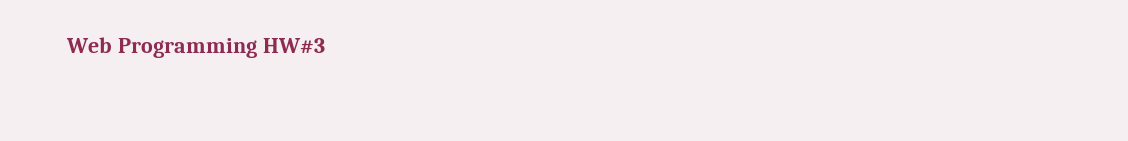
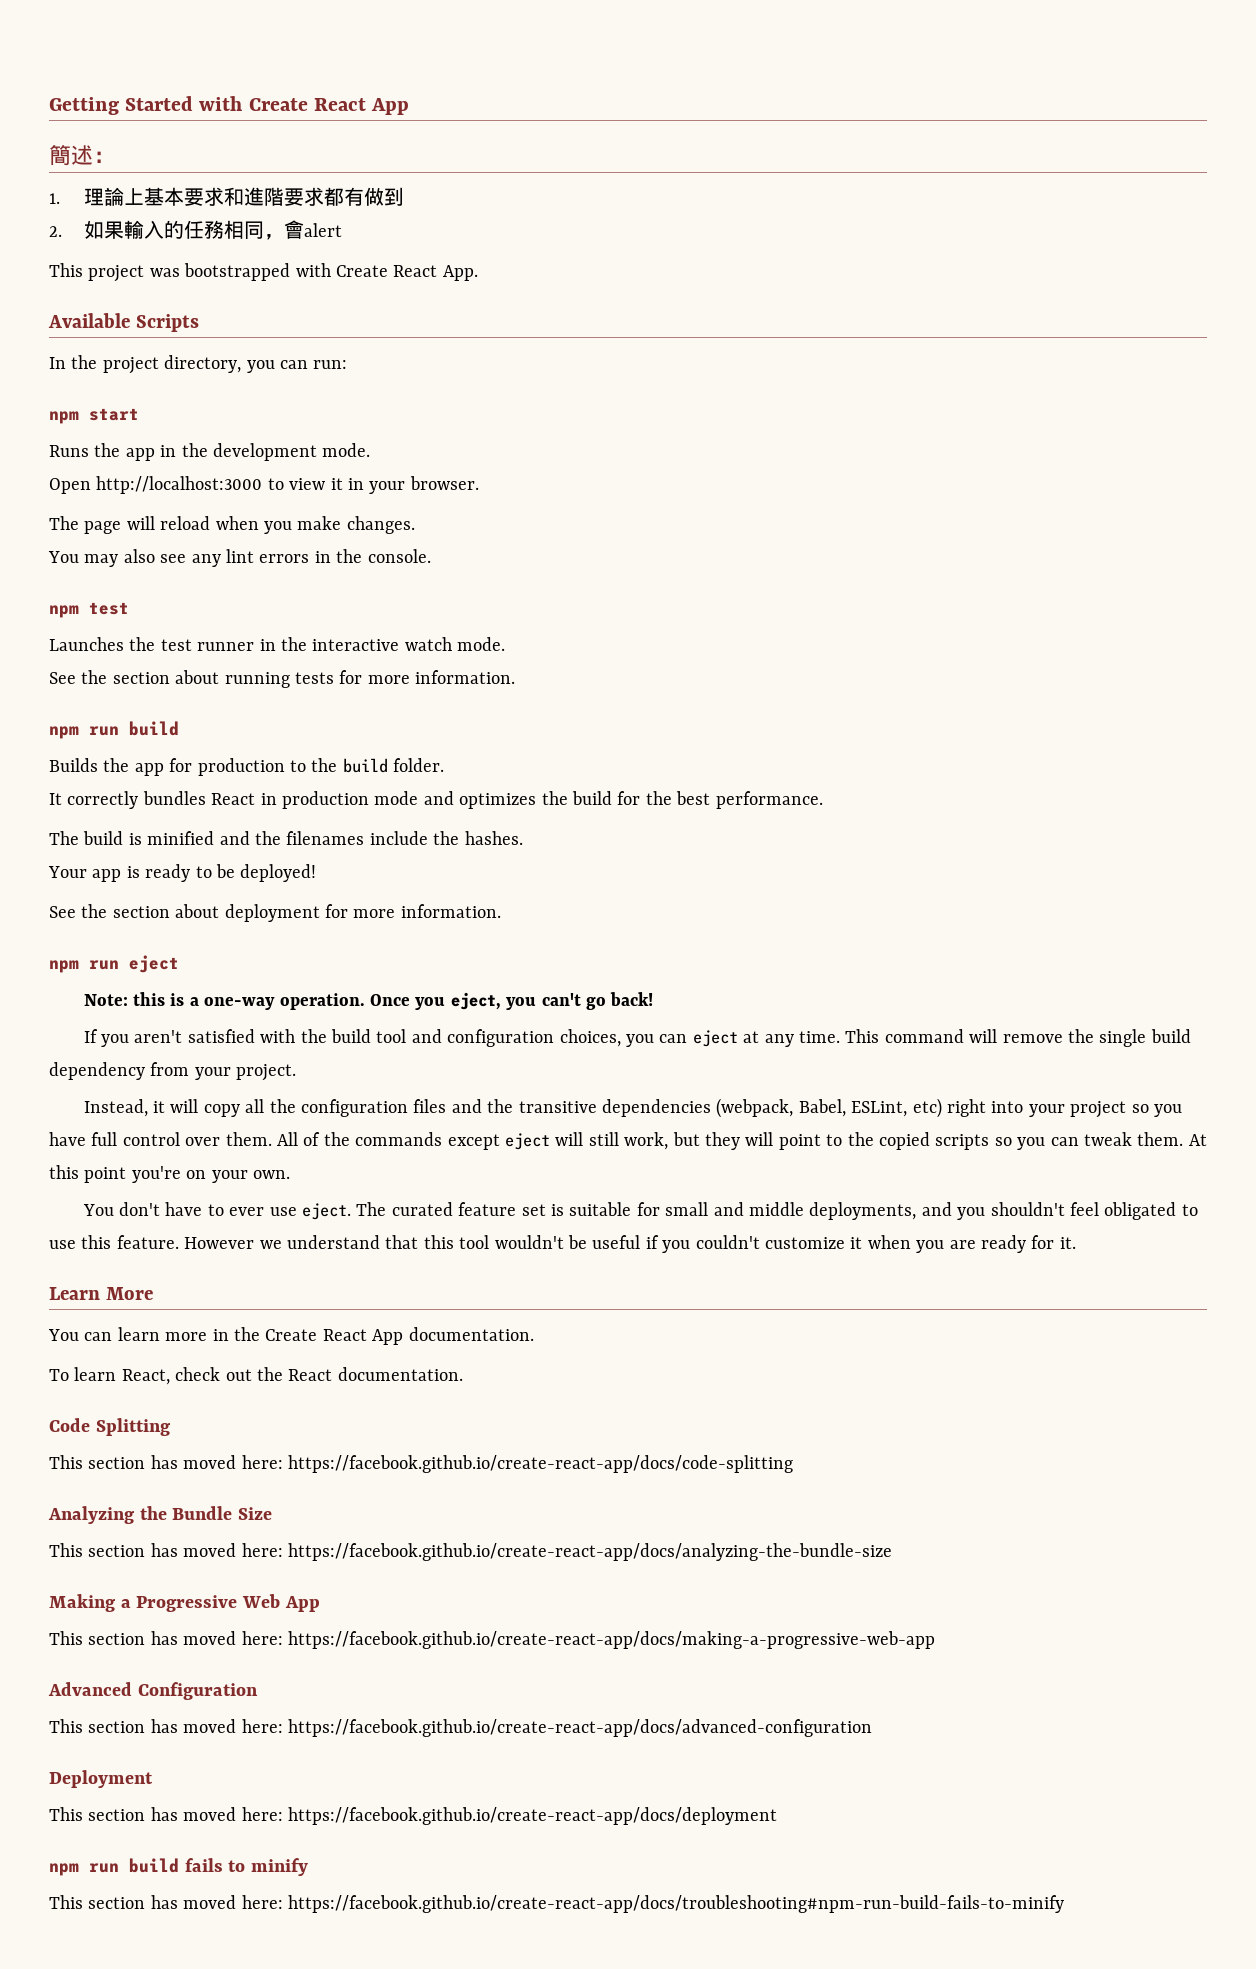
- Web Programming HW#3
+ Getting Started with Create React App
+ 簡述：
+ 1.理論上基本要求和進階要求都有做到
+ 2.如果輸入的任務相同，會alert
+ This project was bootstrapped with Create React App.
+ Available Scripts
+ In the project directory, you can run:
+ npm start
+ Runs the app in the development mode.
+ Open http://localhost:3000 to view it in your browser.
+ The page will reload when you make changes.
+ You may also see any lint errors in the console.
+ npm test
+ Launches the test runner in the interactive watch mode.
+ See the section about running tests for more information.
+ npm run build
+ Builds the app for production to the build folder.
+ It correctly bundles React in production mode and optimizes the build for the best performance.
+ The build is minified and the filenames include the hashes.
+ Your app is ready to be deployed!
+ See the section about deployment for more information.
+ npm run eject
+ Note: this is a one-way operation. Once you eject, you can't go back!
+ If you aren't satisfied with the build tool and configuration choices, you can eject at any time. This command will remove the single build dependency from your project.
+ Instead, it will copy all the configuration files and the transitive dependencies (webpack, Babel, ESLint, etc) right into your project so you have full control over them. All of the commands except eject will still work, but they will point to the copied scripts so you can tweak them. At this point you're on your own.
+ You don't have to ever use eject. The curated feature set is suitable for small and middle deployments, and you shouldn't feel obligated to use this feature. However we understand that this tool wouldn't be useful if you couldn't customize it when you are ready for it.
+ Learn More
+ You can learn more in the Create React App documentation.
+ To learn React, check out the React documentation.
+ Code Splitting
+ This section has moved here: https://facebook.github.io/create-react-app/docs/code-splitting
+ Analyzing the Bundle Size
+ This section has moved here: https://facebook.github.io/create-react-app/docs/analyzing-the-bundle-size
+ Making a Progressive Web App
+ This section has moved here: https://facebook.github.io/create-react-app/docs/making-a-progressive-web-app
+ Advanced Configuration
+ This section has moved here: https://facebook.github.io/create-react-app/docs/advanced-configuration
+ Deployment
+ This section has moved here: https://facebook.github.io/create-react-app/docs/deployment
+ npm run build fails to minify
+ This section has moved here: https://facebook.github.io/create-react-app/docs/troubleshooting#npm-run-build-fails-to-minify

